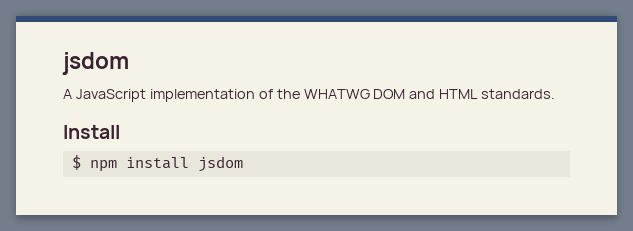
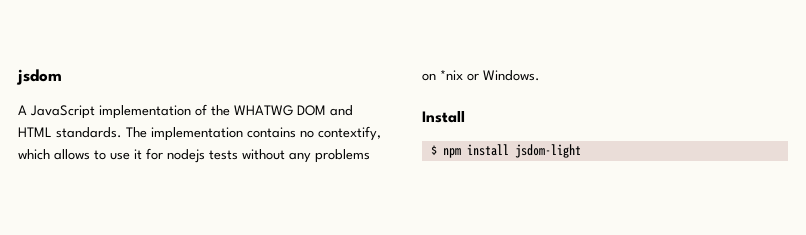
+ The implementation contains no contextify, which allows to use it for nodejs tests without any problems on *nix or Windows.
- $ npm install jsdom
+ $ npm install jsdom-light

